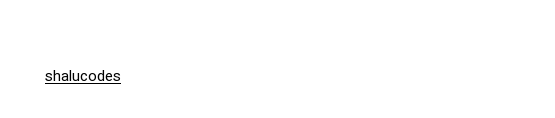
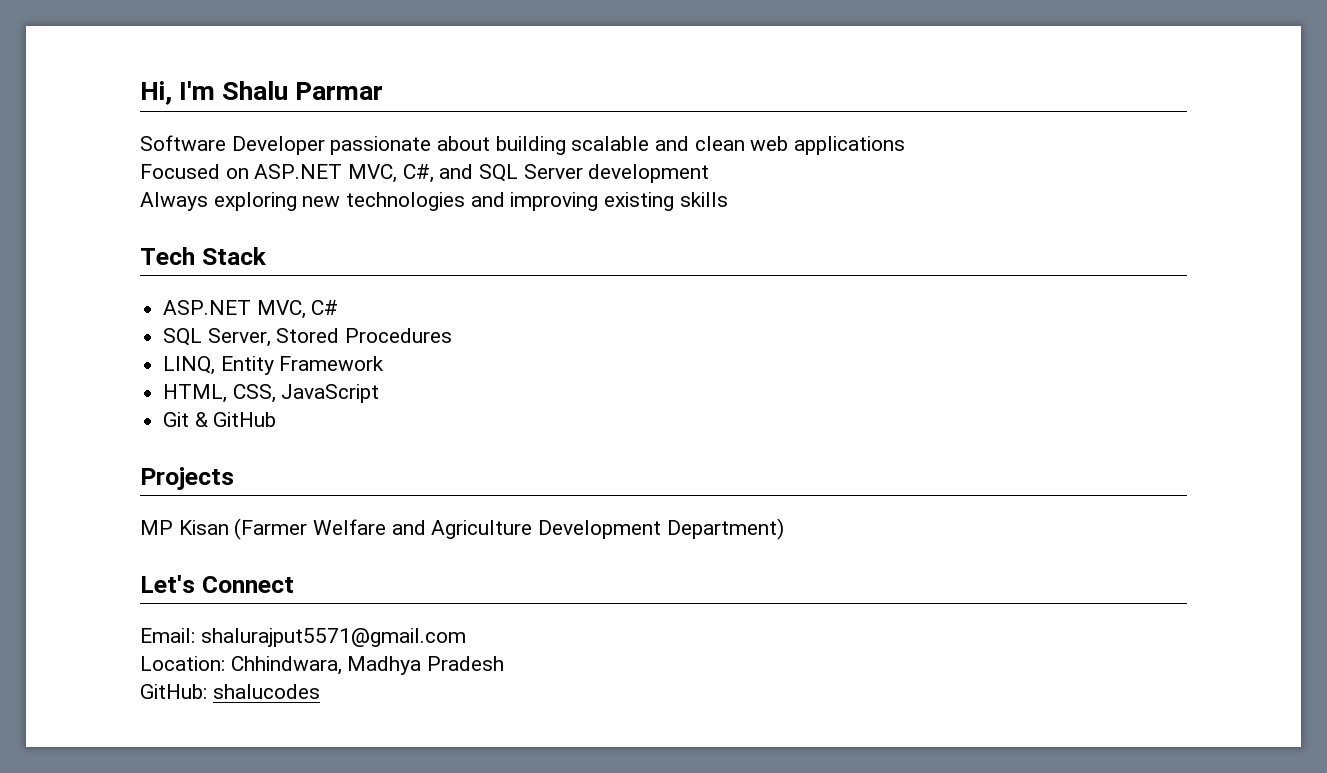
- shalucodes
+ Hi, I'm Shalu Parmar
+ Software Developer passionate about building scalable and clean web applications
+ Focused on ASP.NET MVC, C#, and SQL Server development
+ Always exploring new technologies and improving existing skills
+ Tech Stack
+ ASP.NET MVC, C#
+ SQL Server, Stored Procedures
+ LINQ, Entity Framework
+ HTML, CSS, JavaScript
+ Git & GitHub
+ Projects
+ MP Kisan (Farmer Welfare and Agriculture Development Department)
+ Let's Connect
+ Email: shalurajput5571@gmail.com
+ Location: Chhindwara, Madhya Pradesh
+ GitHub: shalucodes

